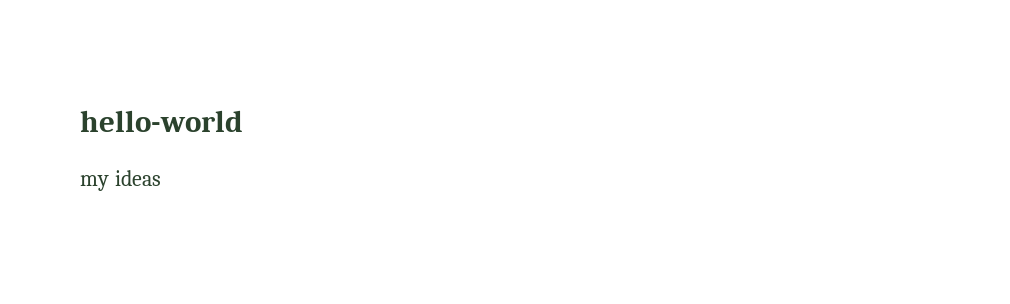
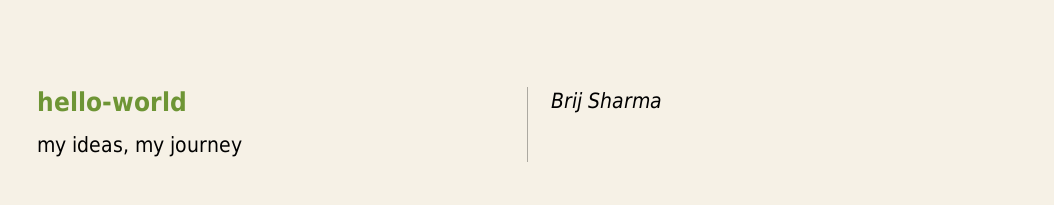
- my ideas
+ my ideas, my journey
+ Brij Sharma

